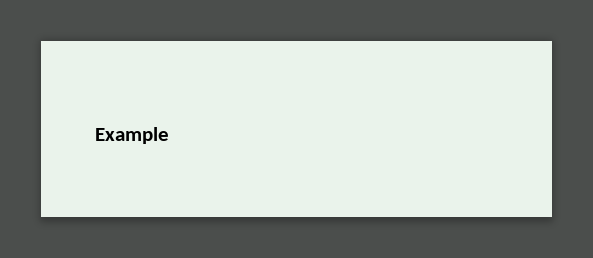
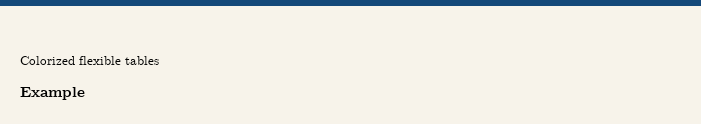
+ Colorized flexible tables

